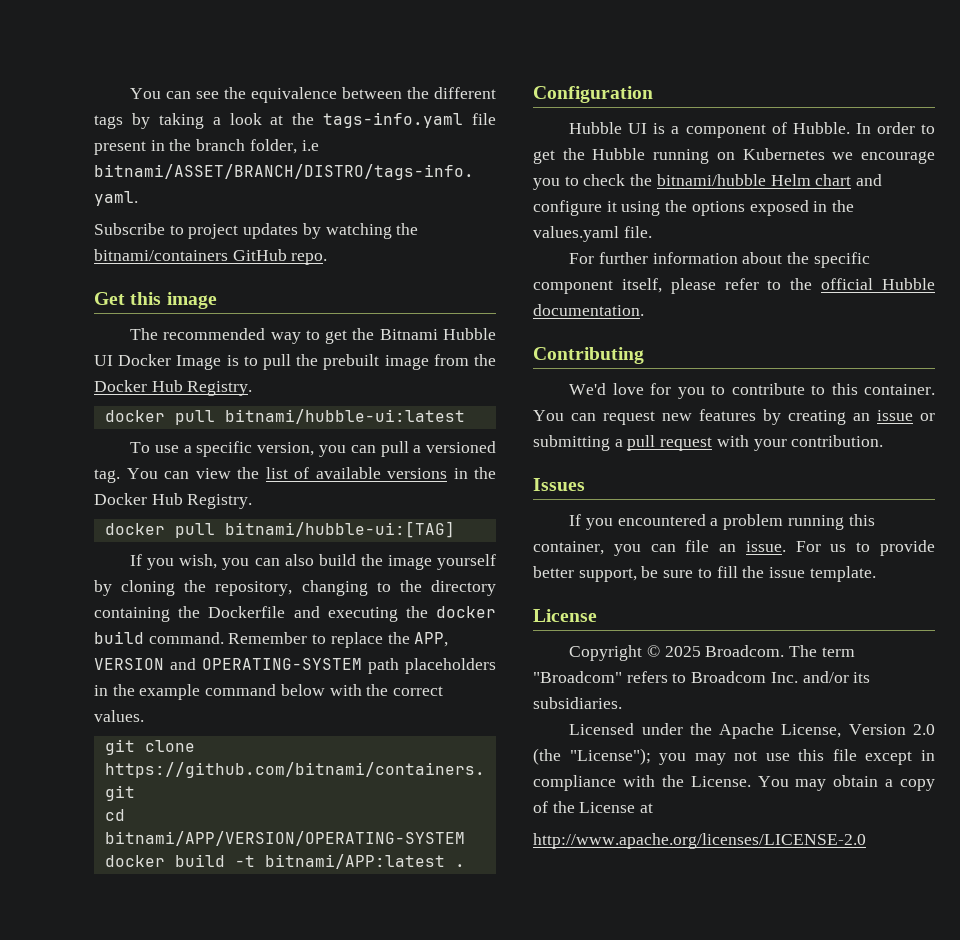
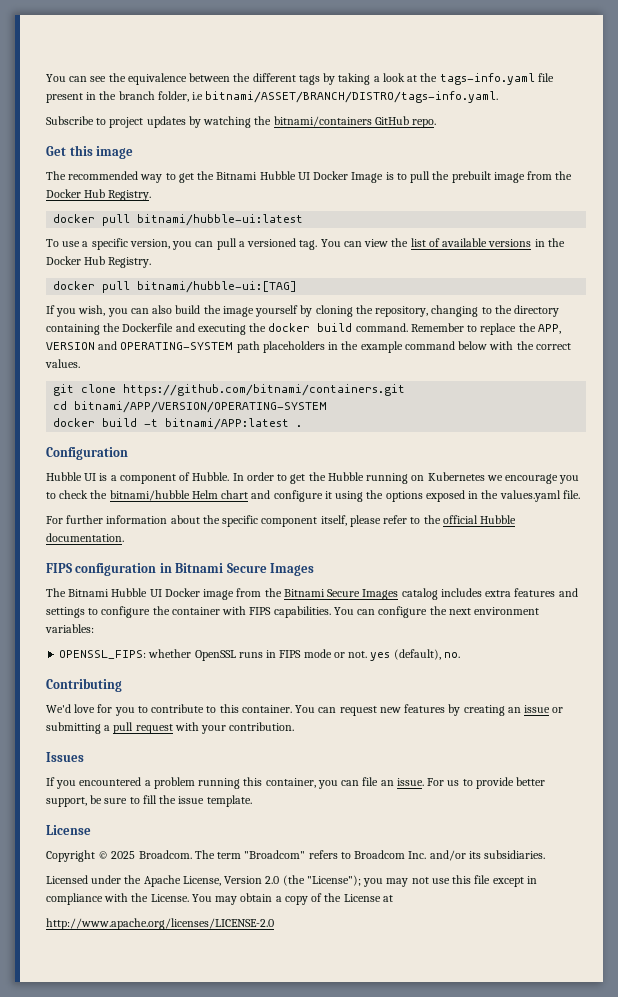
+ FIPS configuration in Bitnami Secure Images
+ The Bitnami Hubble UI Docker image from the Bitnami Secure Images catalog includes extra features and settings to configure the container with FIPS capabilities. You can configure the next environment variables:
+ OPENSSL_FIPS: whether OpenSSL runs in FIPS mode or not. yes (default), no.

